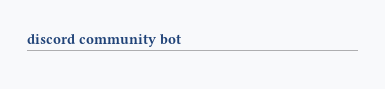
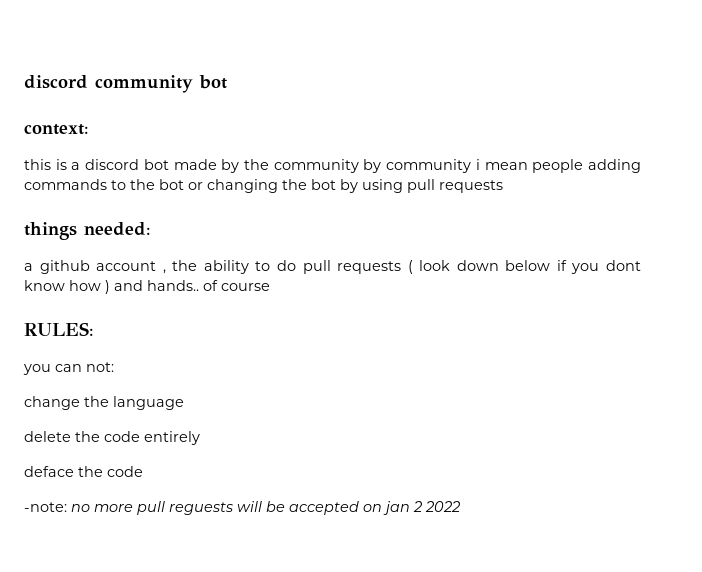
+ context:
+ this is a discord bot made by the community by community i mean people adding commands to the bot or changing the bot by using pull requests
+ things needed:
+ a github account , the ability to do pull requests ( look down below if you dont know how ) and hands.. of course
+ RULES:
+ you can not:
+ change the language
+ delete the code entirely
+ deface the code
+ -note: no more pull reguests will be accepted on jan 2 2022

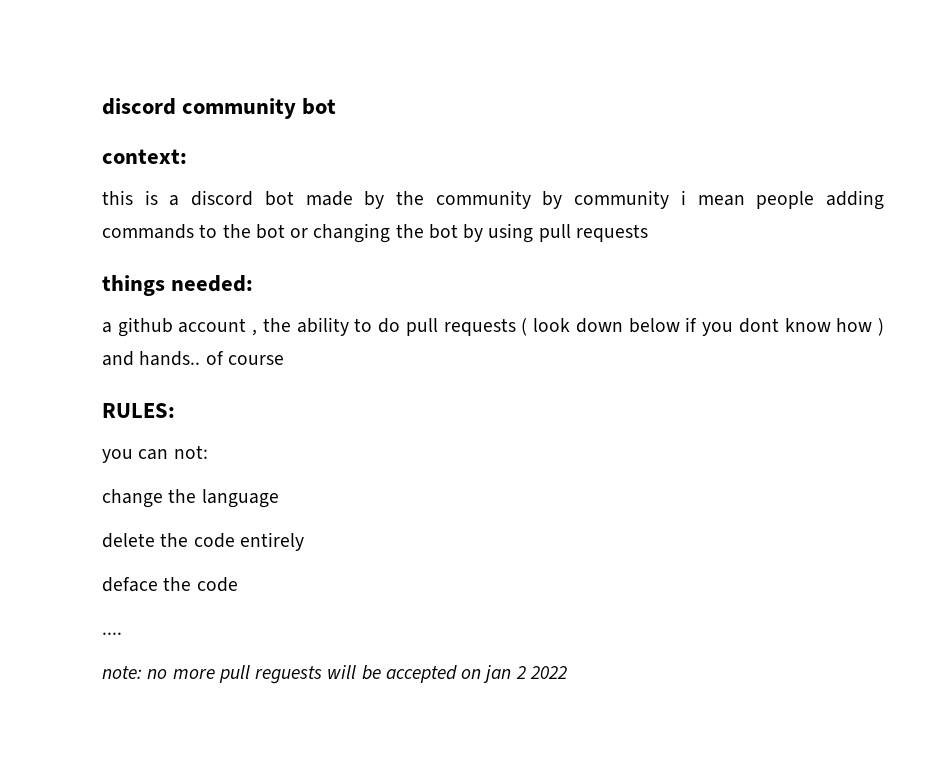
- -note: no more pull reguests will be accepted on jan 2 2022
+ ....
+ note: no more pull reguests will be accepted on jan 2 2022

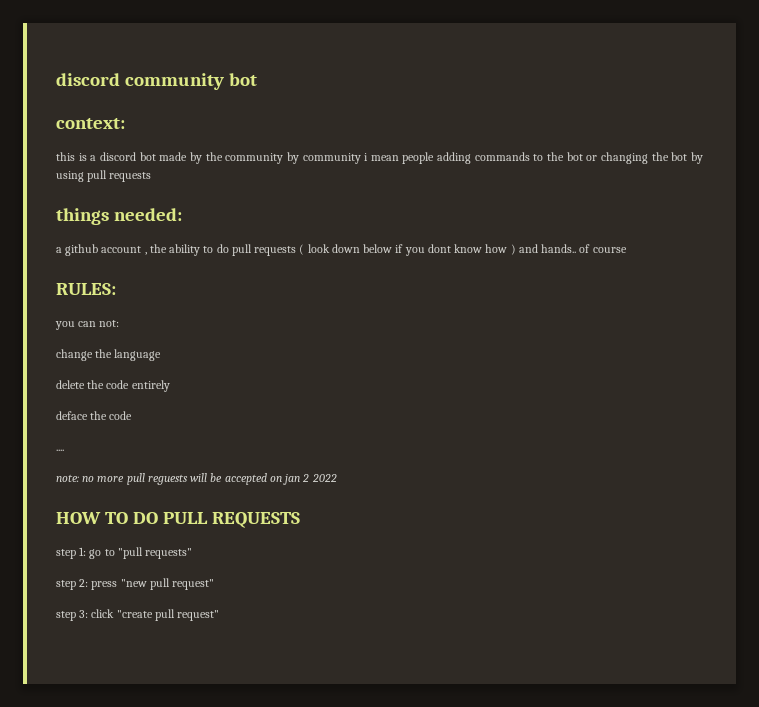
+ HOW TO DO PULL REQUESTS
+ step 1: go to "pull requests"
+ step 2: press "new pull request"
+ step 3: click "create pull request"

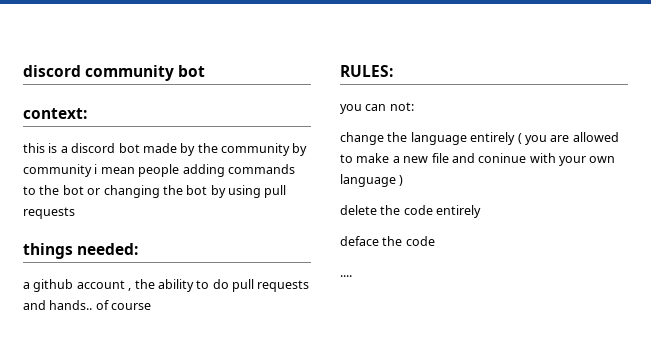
- a github account , the ability to do pull requests ( look down below if you dont know how ) and hands.. of course
+ a github account , the ability to do pull requests and hands.. of course
- change the language
+ change the language entirely ( you are allowed to make a new file and coninue with your own language )
- note: no more pull reguests will be accepted on jan 2 2022
- HOW TO DO PULL REQUESTS
- step 1: go to "pull requests"
- step 2: press "new pull request"
- step 3: click "create pull request"

